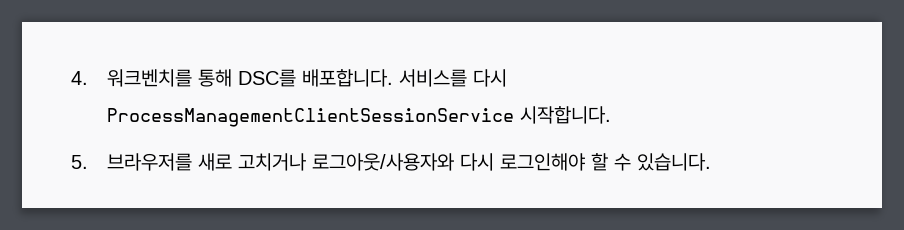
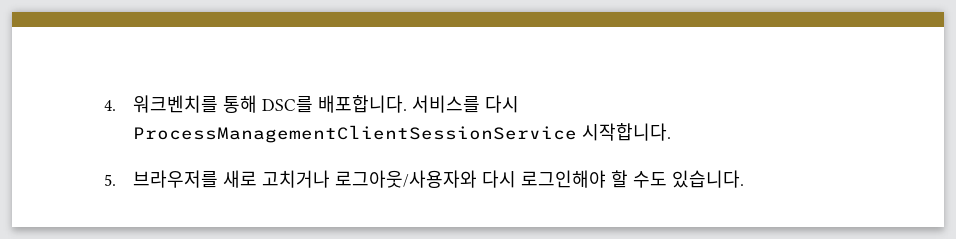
- 5. 브라우저를 새로 고치거나 로그아웃/사용자와 다시 로그인해야 할 수 있습니다.
+ 5. 브라우저를 새로 고치거나 로그아웃/사용자와 다시 로그인해야 할 수도 있습니다.

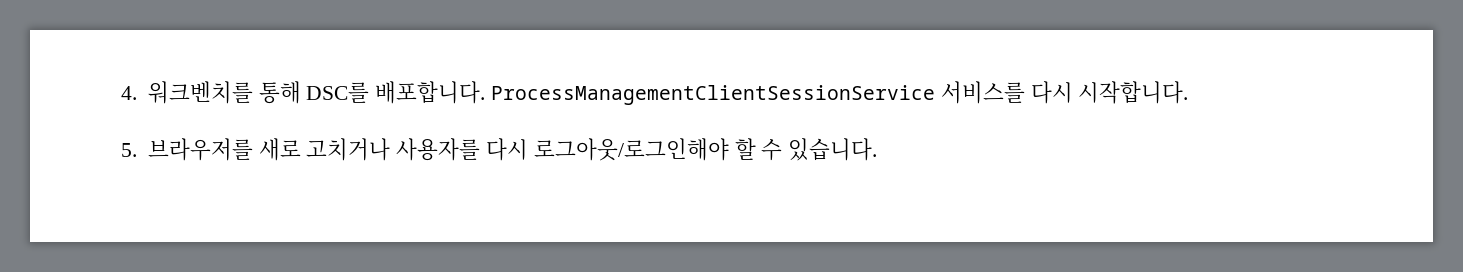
- 서비스를 다시 ProcessManagementClientSessionService 시작합니다.
+ ProcessManagementClientSessionService 서비스를 다시 시작합니다.
- 5. 브라우저를 새로 고치거나 로그아웃/사용자와 다시 로그인해야 할 수도 있습니다.
+ 5. 브라우저를 새로 고치거나 사용자를 다시 로그아웃/로그인해야 할 수 있습니다.

